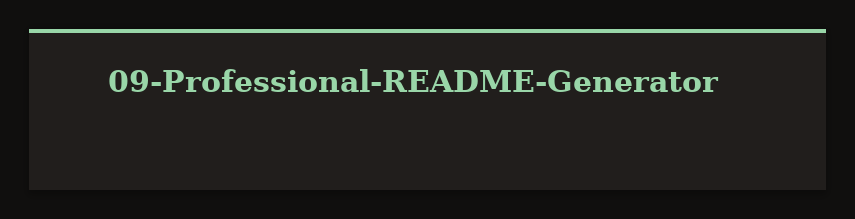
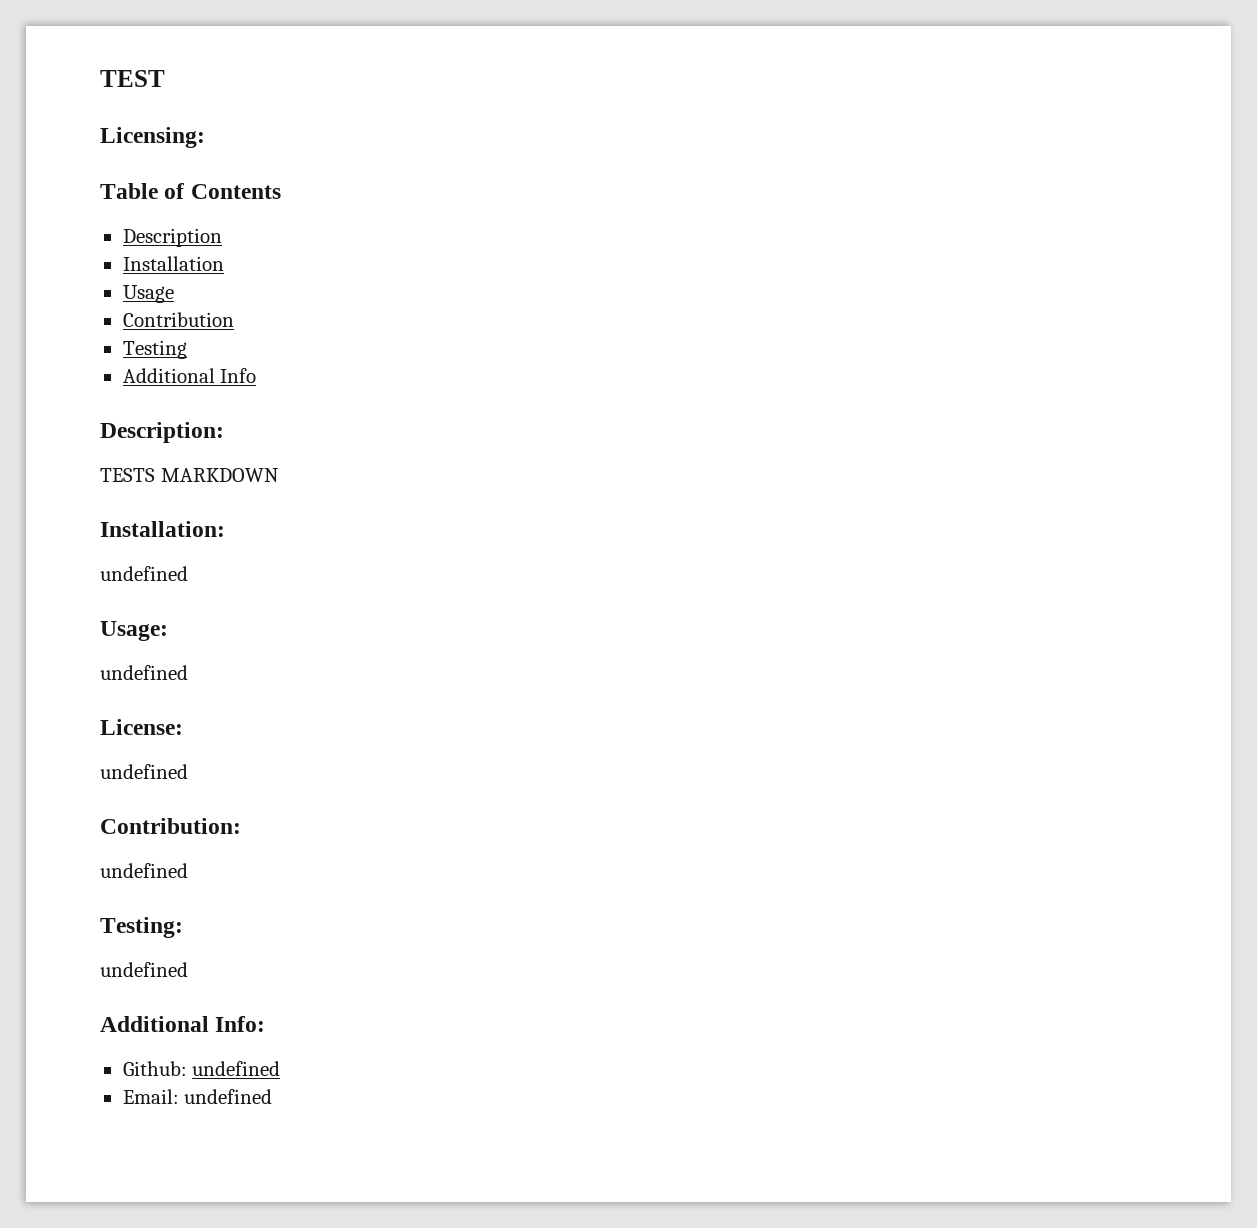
- 09-Professional-README-Generator
+ TEST
+ Licensing:
+ Table of Contents
+ Description
+ Installation
+ Usage
+ Contribution
+ Testing
+ Additional Info
+ Description:
+ TESTS MARKDOWN
+ Installation:
+ undefined
+ Usage:
+ undefined
+ License:
+ undefined
+ Contribution:
+ undefined
+ Testing:
+ undefined
+ Additional Info:
+ Github: undefined
+ Email: undefined

